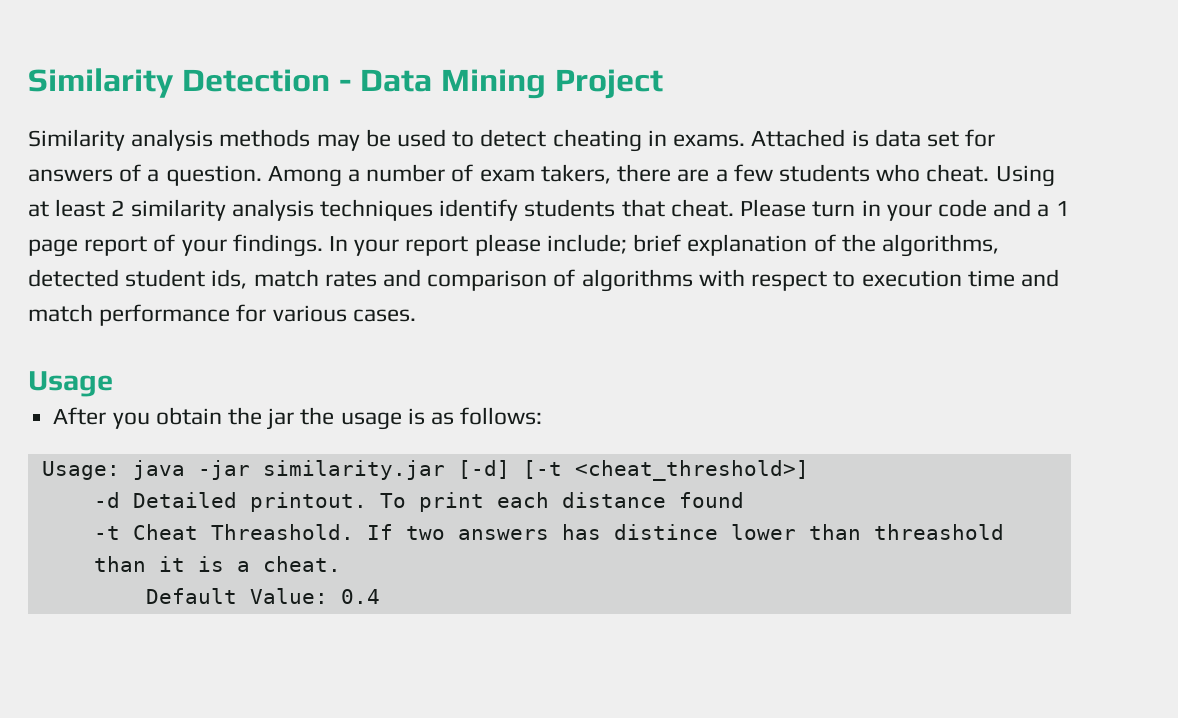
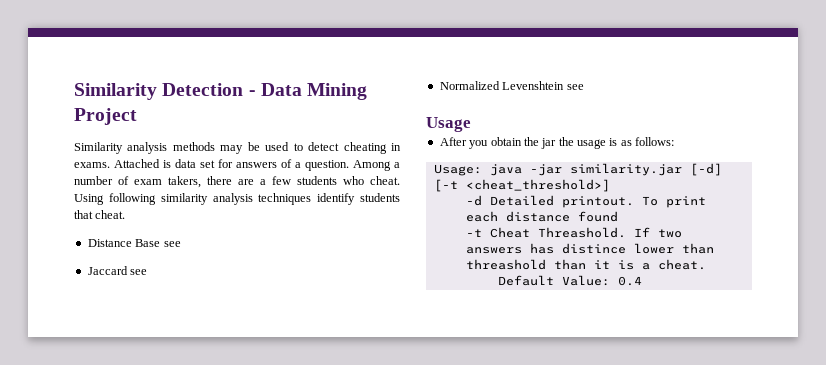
- Using at least 2 similarity analysis techniques identify students that cheat. Please turn in your code and a 1 page report of your findings. In your report please include; brief explanation of the algorithms, detected student ids, match rates and comparison of algorithms with respect to execution time and match performance for various cases.
+ Using following similarity analysis techniques identify students that cheat.
+ Distance Base see
+ Jaccard see
+ Normalized Levenshtein see

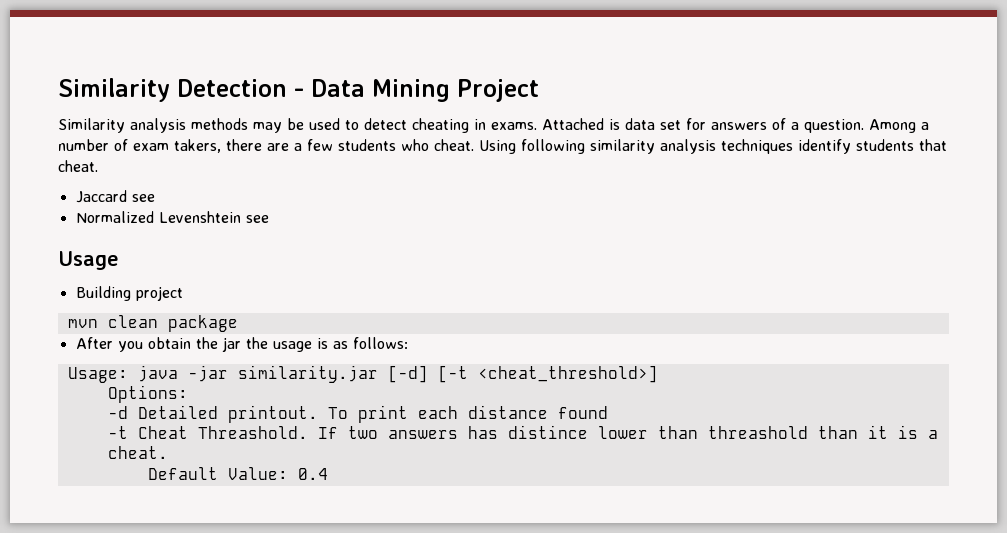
- Distance Base see
+ Building project
+ mvn clean package
+ Options:

